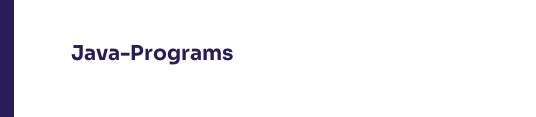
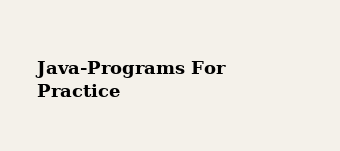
- Java-Programs
+ Java-Programs For Practice

